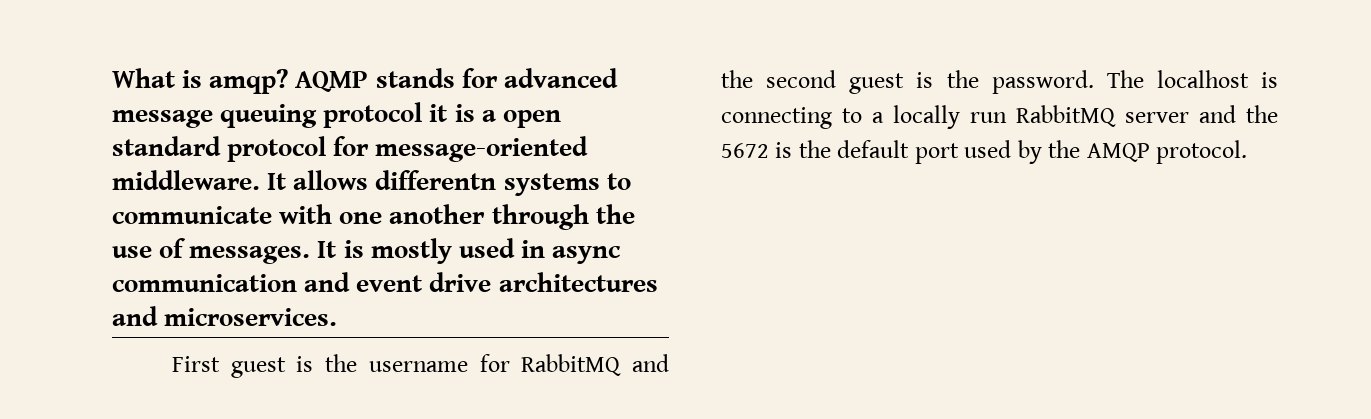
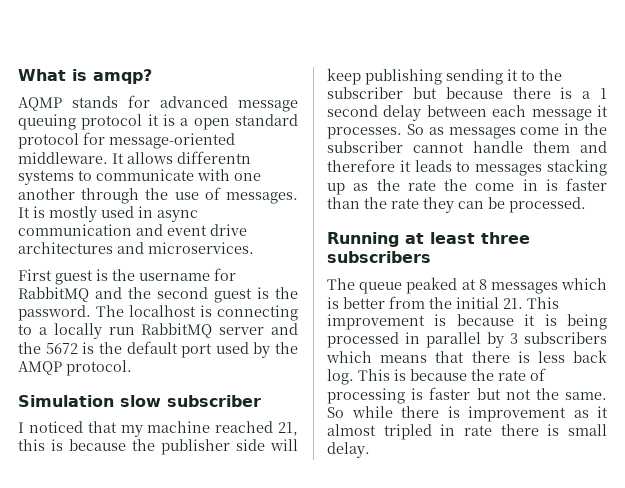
- What is amqp? AQMP stands for advanced message queuing protocol it is a open standard protocol for message-oriented middleware.
+ What is amqp?
+ AQMP stands for advanced message queuing protocol it is a open standard protocol for message-oriented middleware.
+ Simulation slow subscriber
+ I noticed that my machine reached 21, this is because the publisher side will keep publishing sending it to the subscriber but because there is a 1 second delay between each message it processes. So as messages come in the subscriber cannot handle them and therefore it leads to messages stacking up as the rate the come in is faster than the rate they can be processed.
+ Running at least three subscribers
+ The queue peaked at 8 messages which is better from the initial 21. This improvement is because it is being processed in parallel by 3 subscribers which means that there is less back log. This is because the rate of processing is faster but not the same. So while there is improvement as it almost tripled in rate there is small delay.

